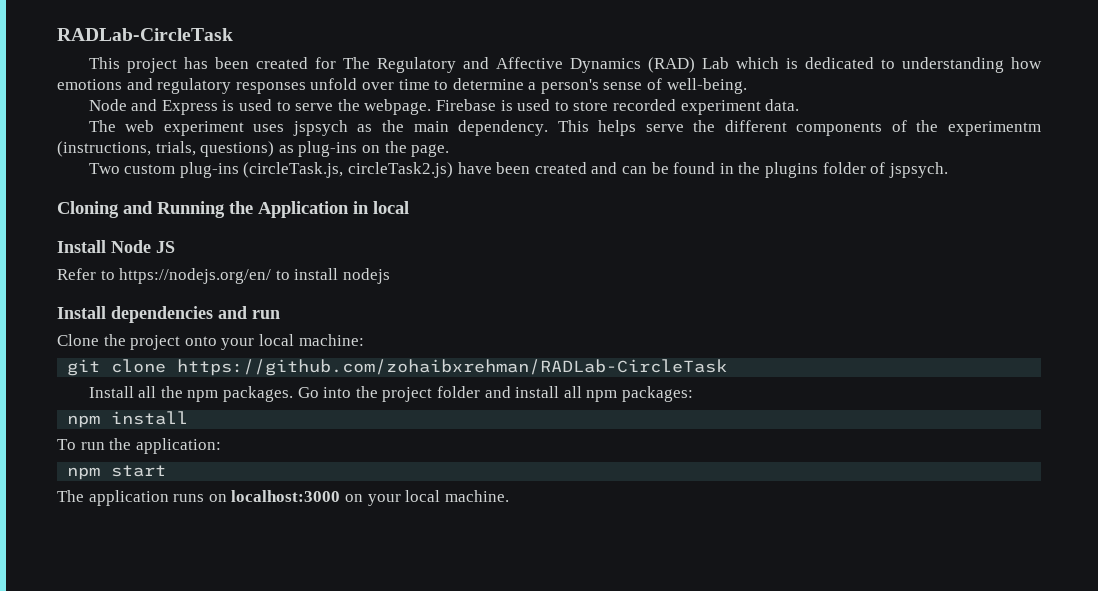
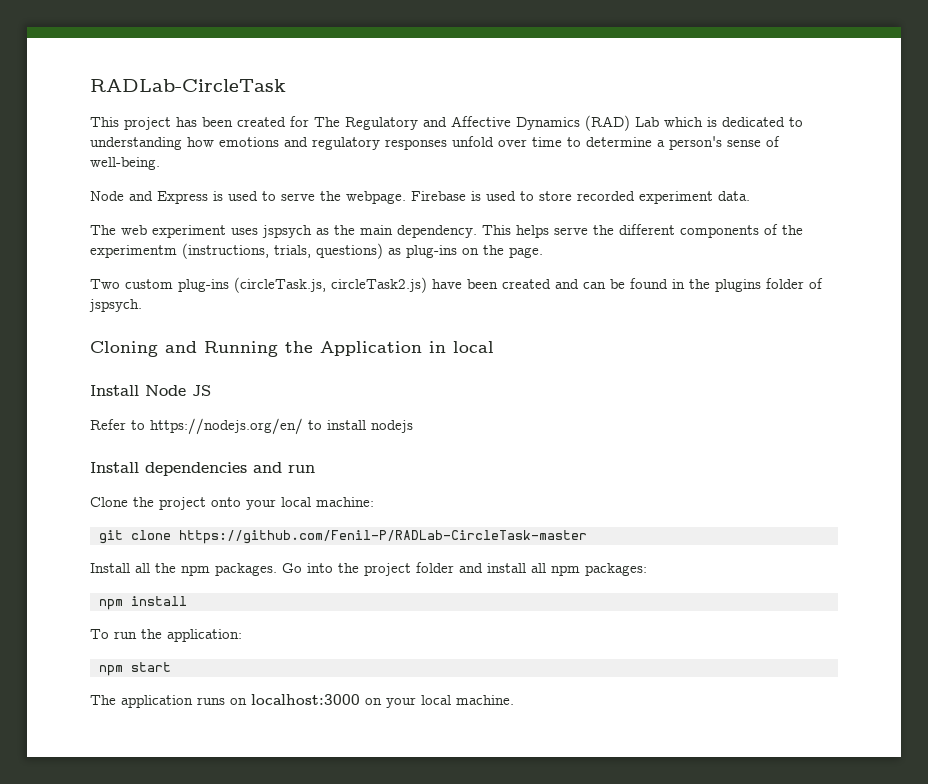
- git clone https://github.com/zohaibxrehman/RADLab-CircleTask
+ git clone https://github.com/Fenil-P/RADLab-CircleTask-master

